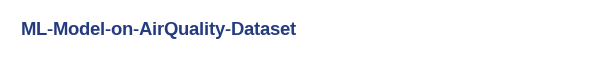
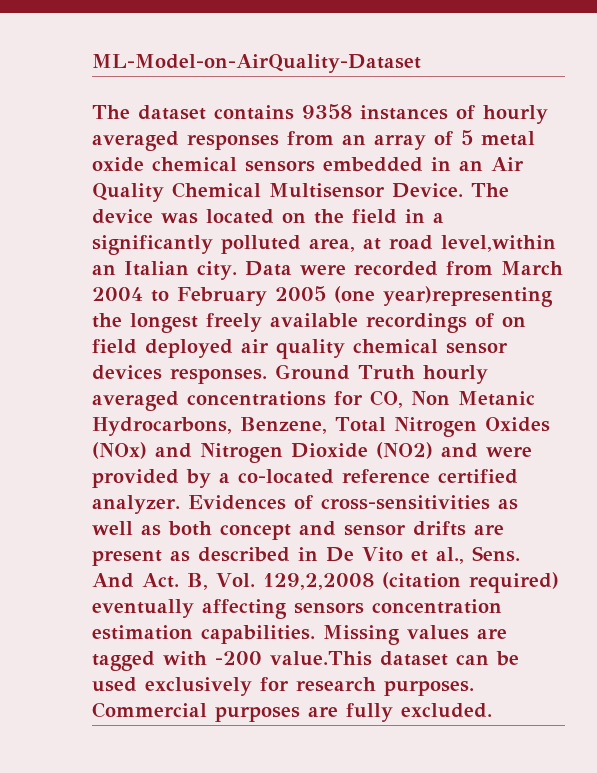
+ The dataset contains 9358 instances of hourly averaged responses from an array of 5 metal oxide chemical sensors embedded in an Air Quality Chemical Multisensor Device. The device was located on the field in a significantly polluted area, at road level,within an Italian city. Data were recorded from March 2004 to February 2005 (one year)representing the longest freely available recordings of on field deployed air quality chemical sensor devices responses. Ground Truth hourly averaged concentrations for CO, Non Metanic Hydrocarbons, Benzene, Total Nitrogen Oxides (NOx) and Nitrogen Dioxide (NO2) and were provided by a co-located reference certified analyzer. Evidences of cross-sensitivities as well as both concept and sensor drifts are present as described in De Vito et al., Sens. And Act. B, Vol. 129,2,2008 (citation required) eventually affecting sensors concentration estimation capabilities. Missing values are tagged with -200 value.This dataset can be used exclusively for research purposes. Commercial purposes are fully excluded.

